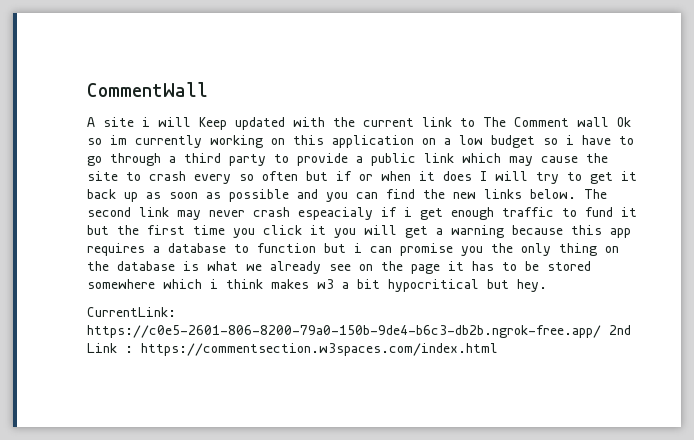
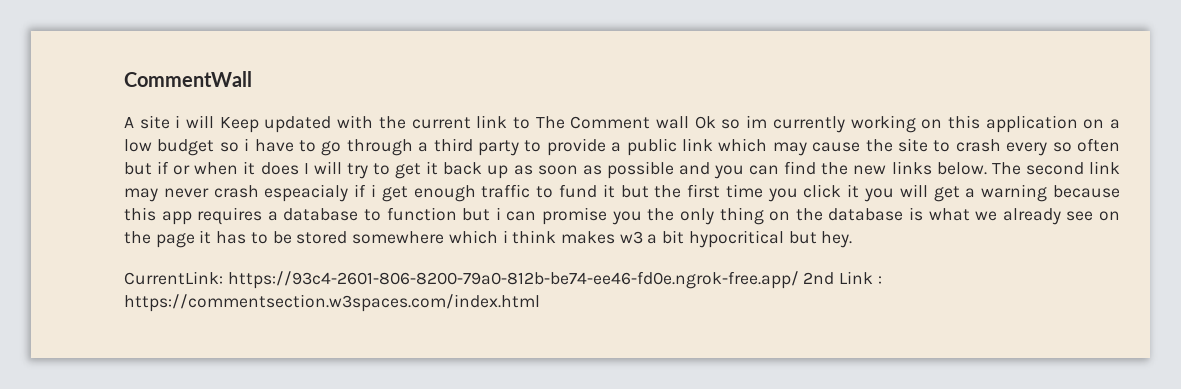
- CurrentLink: https://c0e5-2601-806-8200-79a0-150b-9de4-b6c3-db2b.ngrok-free.app/ 2nd Link : https://commentsection.w3spaces.com/index.html
+ CurrentLink: https://93c4-2601-806-8200-79a0-812b-be74-ee46-fd0e.ngrok-free.app/ 2nd Link : https://commentsection.w3spaces.com/index.html

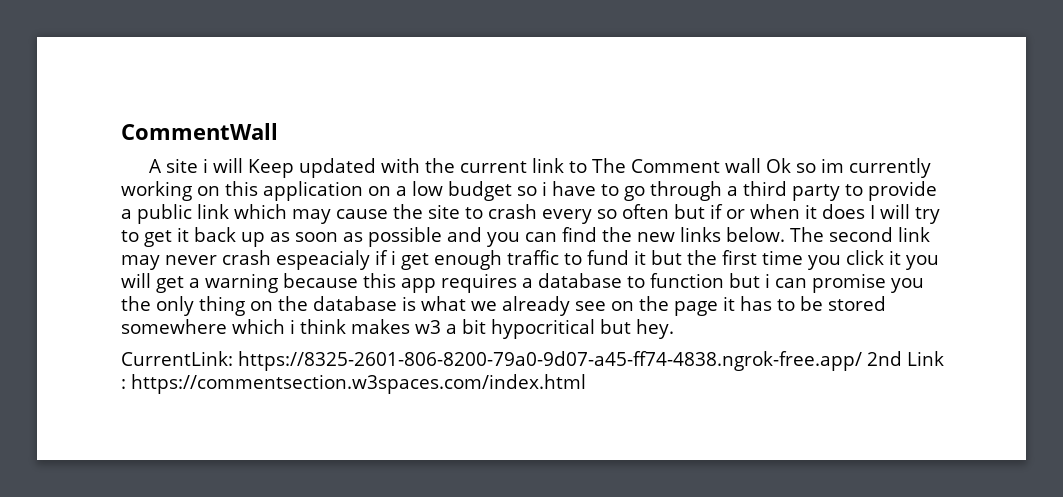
- CurrentLink: https://93c4-2601-806-8200-79a0-812b-be74-ee46-fd0e.ngrok-free.app/ 2nd Link : https://commentsection.w3spaces.com/index.html
+ CurrentLink: https://8325-2601-806-8200-79a0-9d07-a45-ff74-4838.ngrok-free.app/ 2nd Link : https://commentsection.w3spaces.com/index.html

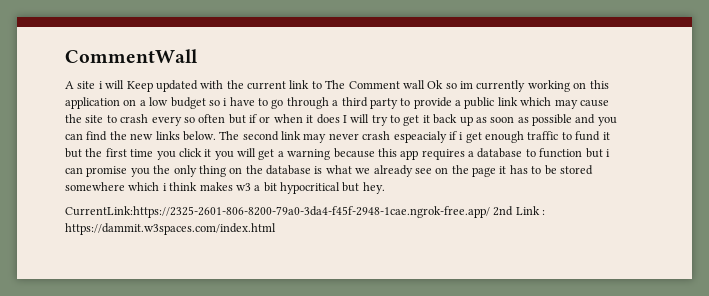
- CurrentLink: https://8325-2601-806-8200-79a0-9d07-a45-ff74-4838.ngrok-free.app/ 2nd Link : https://commentsection.w3spaces.com/index.html
+ CurrentLink:https://2325-2601-806-8200-79a0-3da4-f45f-2948-1cae.ngrok-free.app/ 2nd Link : https://dammit.w3spaces.com/index.html

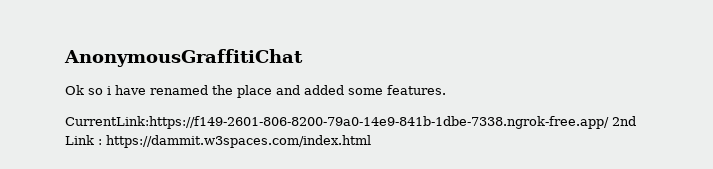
- CommentWall
- A site i will Keep updated with the current link to The Comment wall Ok so im currently working on this application on a low budget so i have to go through a third party to provide a public link which may cause the site to crash every so often but if or when it does I will try to get it back up as soon as possible and you can find the new links below. The second link may never crash espeacialy if i get enough traffic to fund it but the first time you click it you will get a warning because this app requires a database to function but i can promise you the only thing on the database is what we already see on the page it has to be stored somewhere which i think makes w3 a bit hypocritical but hey.
- CurrentLink:https://2325-2601-806-8200-79a0-3da4-f45f-2948-1cae.ngrok-free.app/ 2nd Link : https://dammit.w3spaces.com/index.html
+ AnonymousGraffitiChat
+ Ok so i have renamed the place and added some features.
+ CurrentLink:https://f149-2601-806-8200-79a0-14e9-841b-1dbe-7338.ngrok-free.app/ 2nd Link : https://dammit.w3spaces.com/index.html

